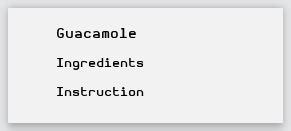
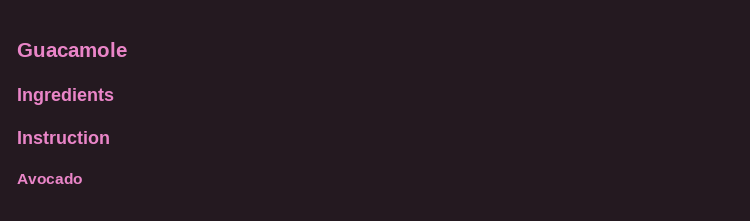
+ Avocado

